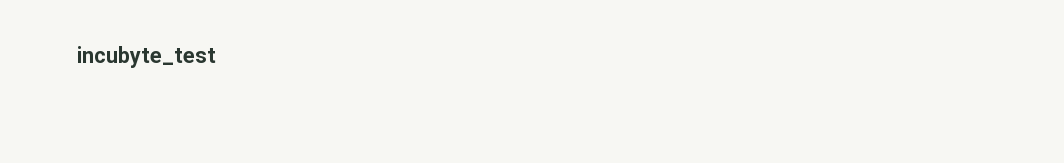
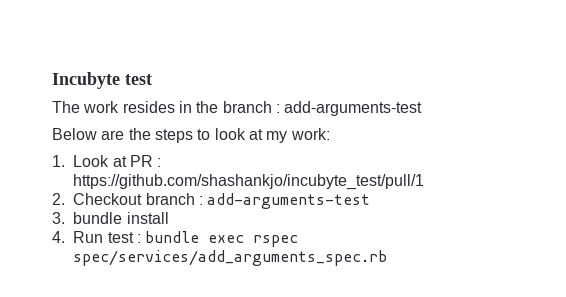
- incubyte_test
+ Incubyte test
+ The work resides in the branch : add-arguments-test
+ Below are the steps to look at my work:
+ 1. Look at PR : https://github.com/shashankjo/incubyte_test/pull/1
+ 2. Checkout branch : add-arguments-test
+ 3. bundle install
+ 4. Run test : bundle exec rspec spec/services/add_arguments_spec.rb

